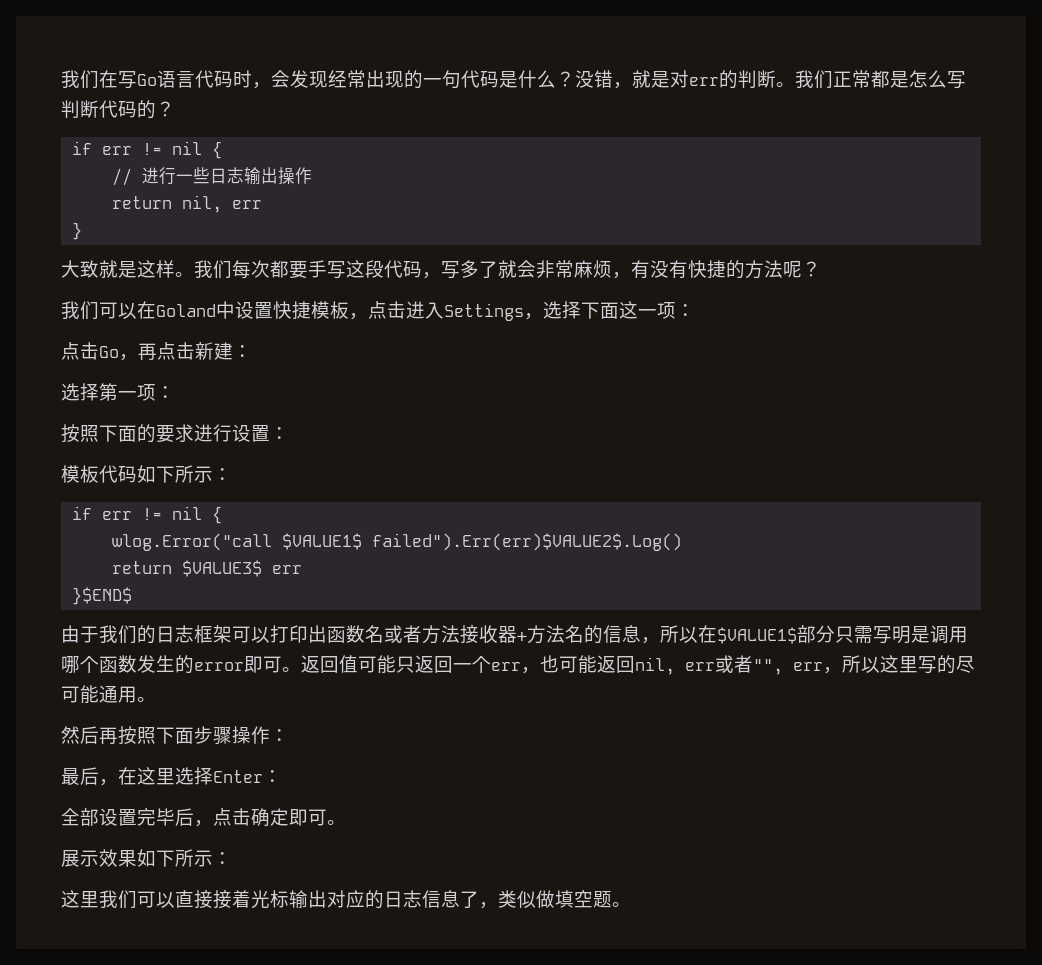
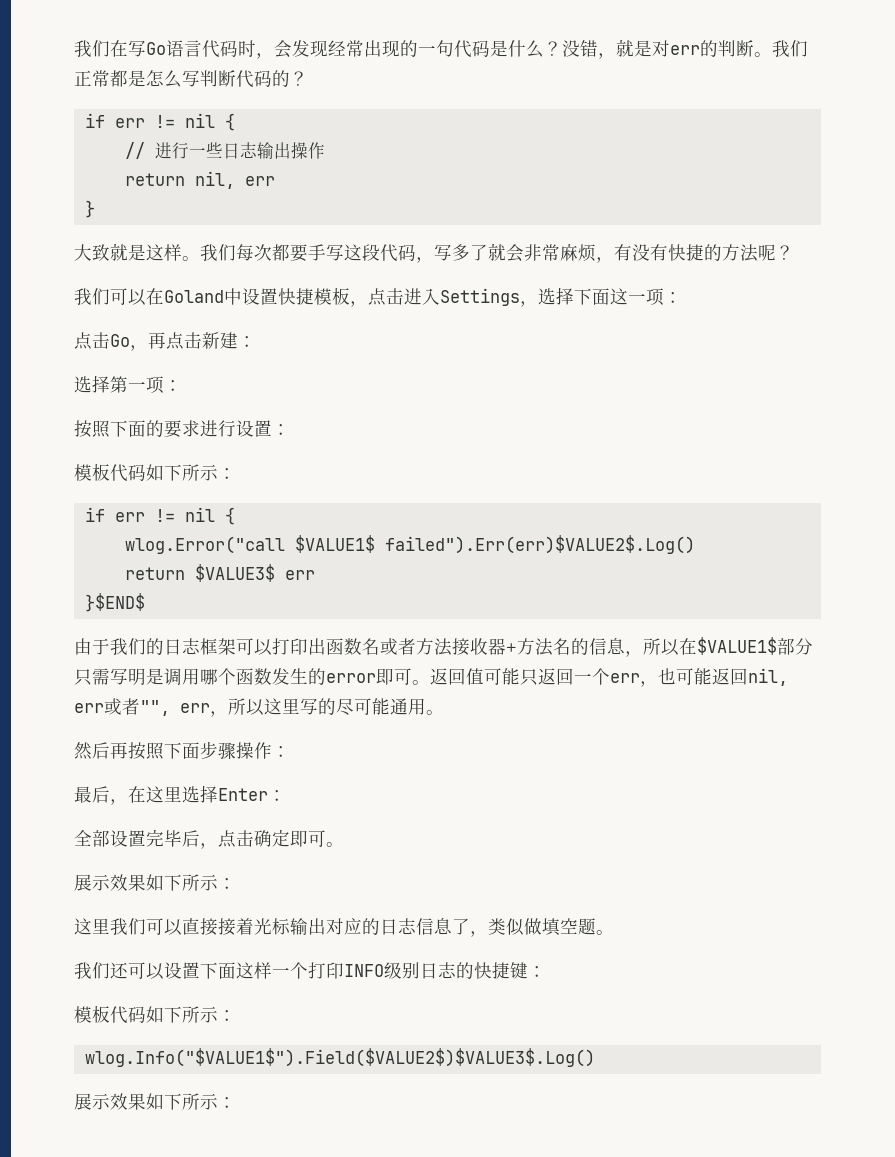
+ 我们还可以设置下面这样一个打印INFO级别日志的快捷键：
+ 模板代码如下所示：
+ wlog.Info("$VALUE1$").Field($VALUE2$)$VALUE3$.Log()
+ 展示效果如下所示：

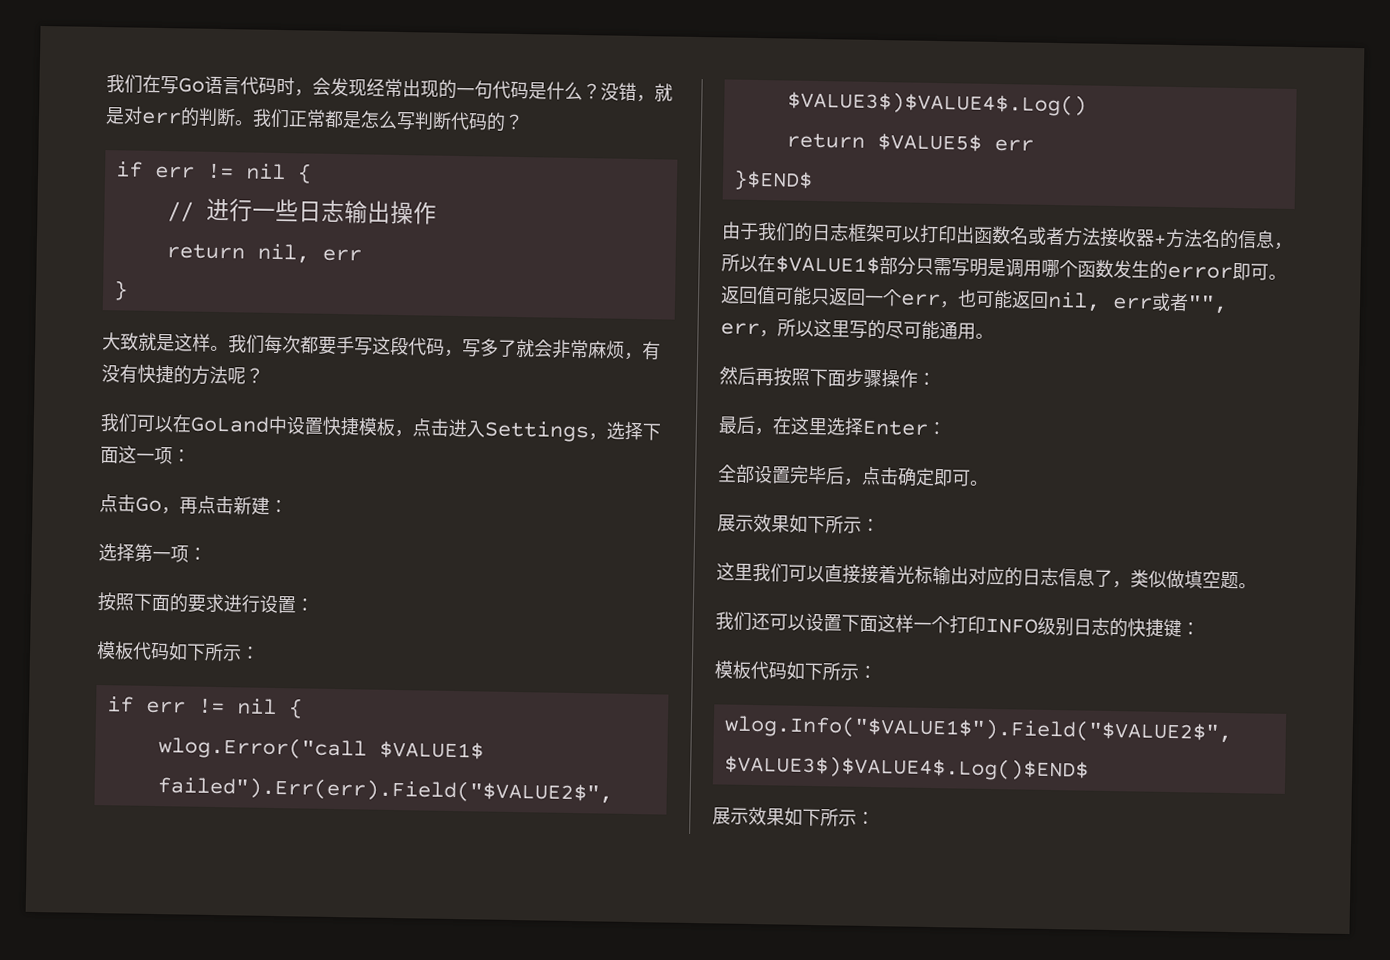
- 我们可以在Goland中设置快捷模板，点击进入Settings，选择下面这一项：
+ 我们可以在GoLand中设置快捷模板，点击进入Settings，选择下面这一项：
- wlog.Error("call $VALUE1$ failed").Err(err)$VALUE2$.Log()
- return $VALUE3$ err
+ wlog.Error("call $VALUE1$ failed").Err(err).Field("$VALUE2$", $VALUE3$)$VALUE4$.Log()
+ return $VALUE5$ err
- wlog.Info("$VALUE1$").Field($VALUE2$)$VALUE3$.Log()
+ wlog.Info("$VALUE1$").Field("$VALUE2$", $VALUE3$)$VALUE4$.Log()$END$

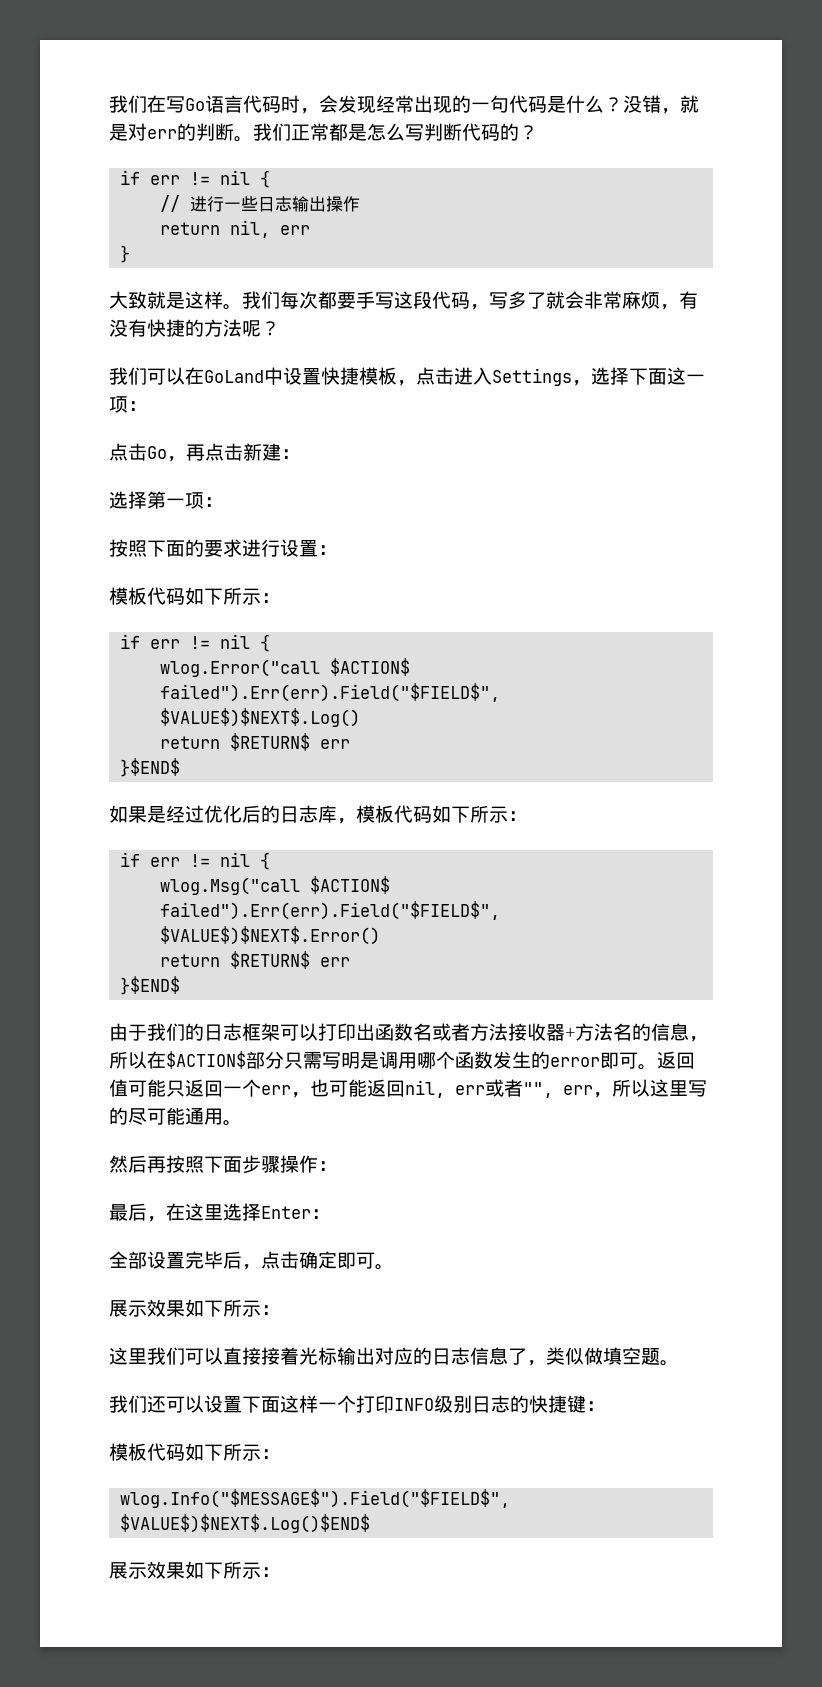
- wlog.Error("call $VALUE1$ failed").Err(err).Field("$VALUE2$", $VALUE3$)$VALUE4$.Log()
- return $VALUE5$ err
+ wlog.Error("call $ACTION$ failed").Err(err).Field("$FIELD$", $VALUE$)$NEXT$.Log()
+ return $RETURN$ err
+ }$END$
+ 如果是经过优化后的日志库，模板代码如下所示：
+ if err != nil {
+ wlog.Msg("call $ACTION$ failed").Err(err).Field("$FIELD$", $VALUE$)$NEXT$.Error()
+ return $RETURN$ err
- 由于我们的日志框架可以打印出函数名或者方法接收器+方法名的信息，所以在$VALUE1$部分只需写明是调用哪个函数发生的error即可。
+ 由于我们的日志框架可以打印出函数名或者方法接收器+方法名的信息，所以在$ACTION$部分只需写明是调用哪个函数发生的error即可。
- wlog.Info("$VALUE1$").Field("$VALUE2$", $VALUE3$)$VALUE4$.Log()$END$
+ wlog.Info("$MESSAGE$").Field("$FIELD$", $VALUE$)$NEXT$.Log()$END$

